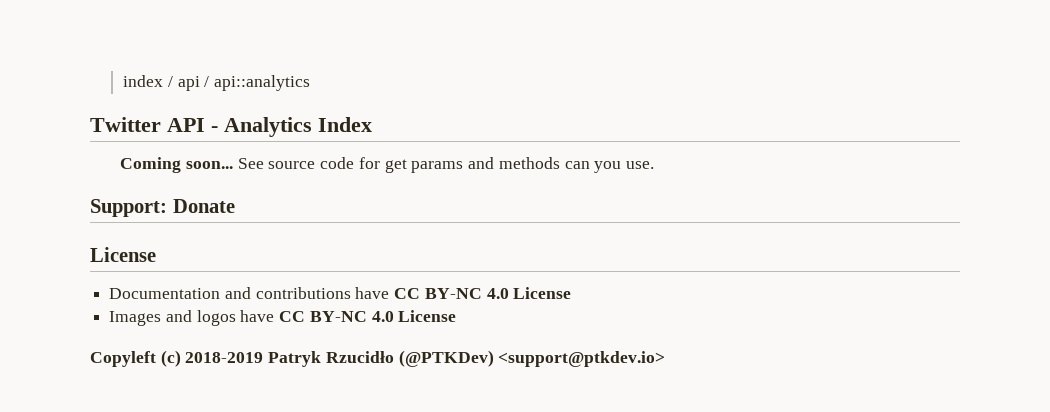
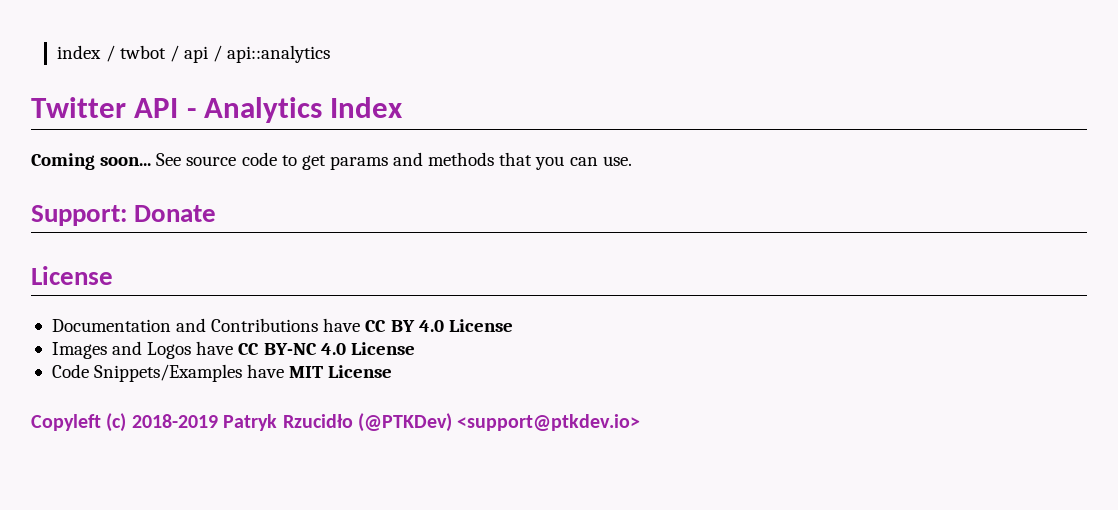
- index / api / api::analytics
+ index / twbot / api / api::analytics
- See source code for get params and methods can you use.
+ See source code to get params and methods that you can use.
- Documentation and contributions have CC BY-NC 4.0 License
- Images and logos have CC BY-NC 4.0 License
+ Documentation and Contributions have CC BY 4.0 License
+ Images and Logos have CC BY-NC 4.0 License
+ Code Snippets/Examples have MIT License

